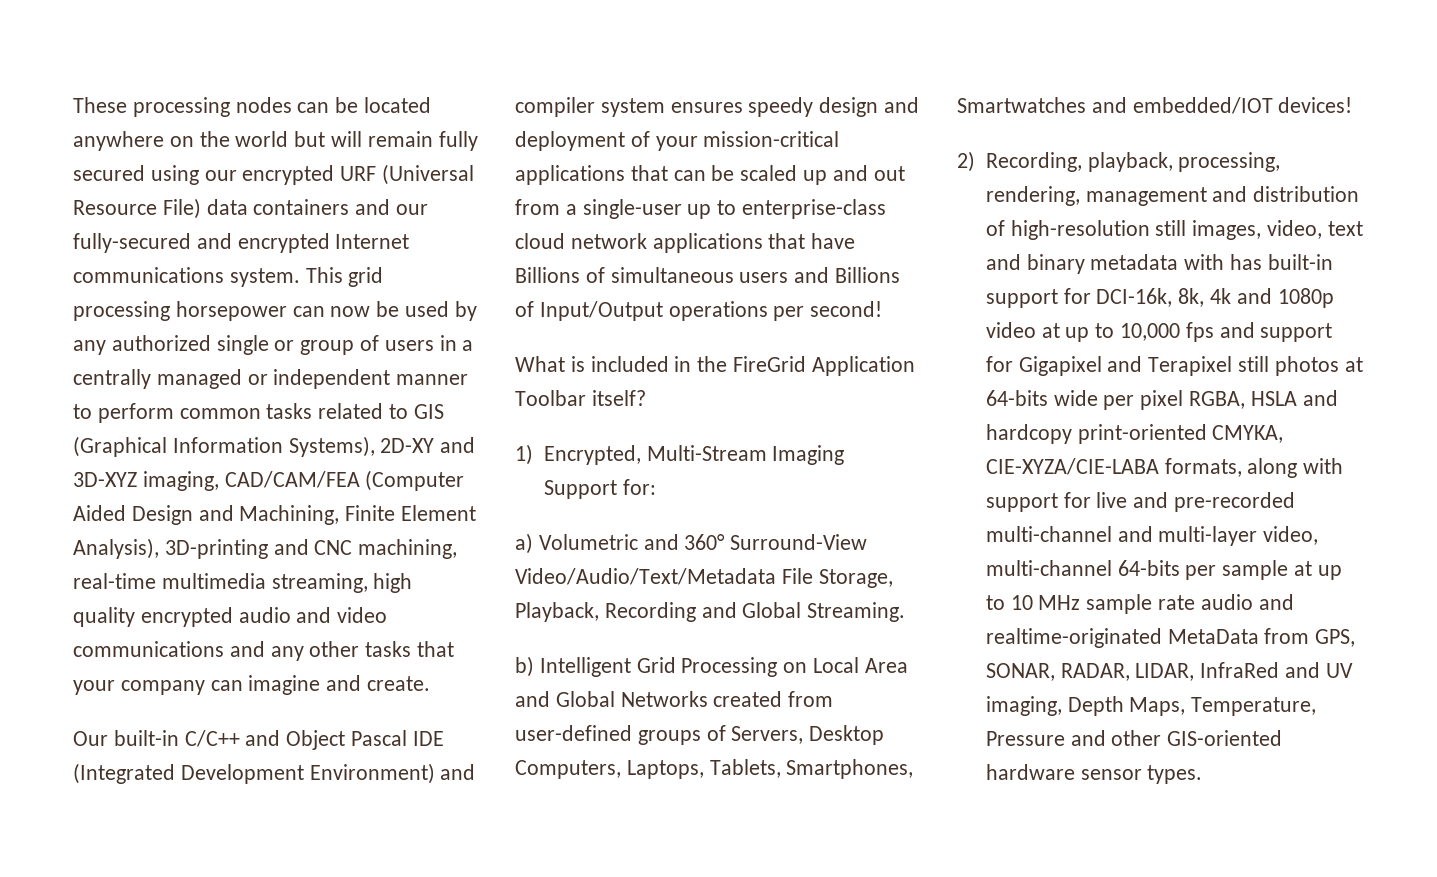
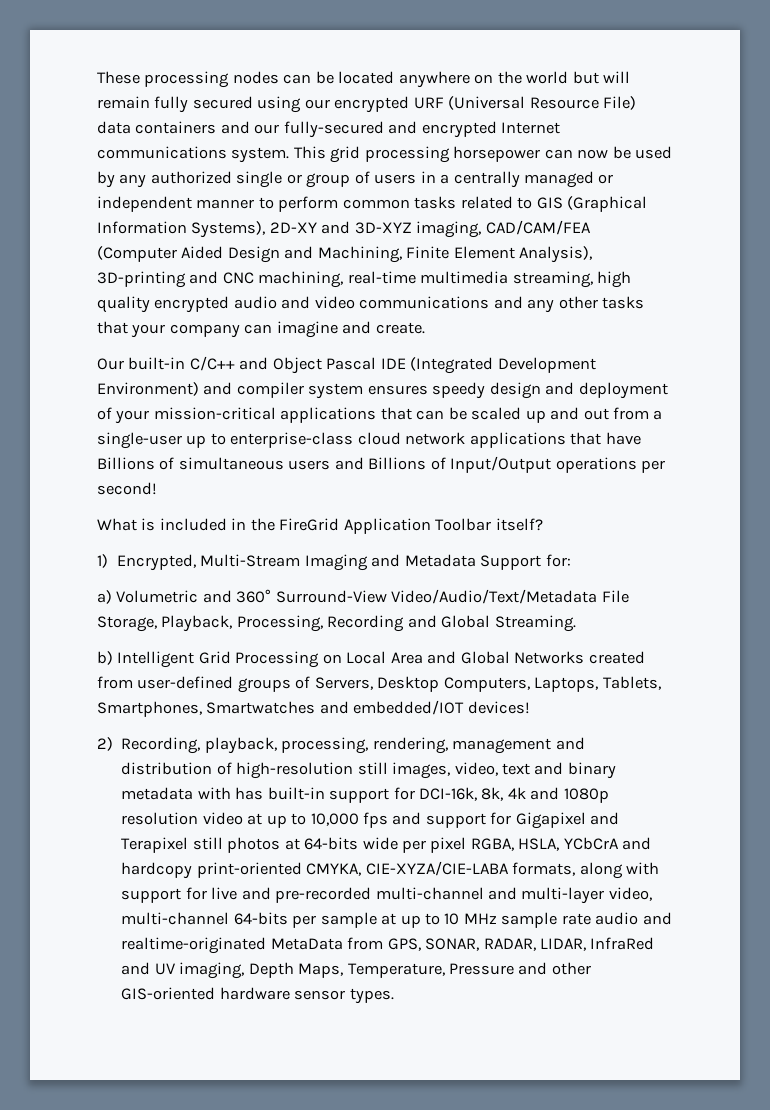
- 1) Encrypted, Multi-Stream Imaging Support for:
+ 1) Encrypted, Multi-Stream Imaging and Metadata Support for:
- a) Volumetric and 360° Surround-View Video/Audio/Text/Metadata File Storage, Playback, Recording and Global Streaming.
+ a) Volumetric and 360° Surround-View Video/Audio/Text/Metadata File Storage, Playback, Processing, Recording and Global Streaming.
- 2) Recording, playback, processing, rendering, management and distribution of high-resolution still images, video, text and binary metadata with has built-in support for DCI-16k, 8k, 4k and 1080p video at up to 10,000 fps and support for Gigapixel and Terapixel still photos at 64-bits wide per pixel RGBA, HSLA and hardcopy print-oriented CMYKA, CIE-XYZA/CIE-LABA formats, along with support for live and pre-recorded multi-channel and multi-layer video, multi-channel 64-bits per sample at up to 10 MHz sample rate audio and realtime-originated MetaData from GPS, SONAR, RADAR, LIDAR, InfraRed and UV imaging, Depth Maps, Temperature, Pressure and other GIS-oriented hardware sensor types.
+ 2) Recording, playback, processing, rendering, management and distribution of high-resolution still images, video, text and binary metadata with has built-in support for DCI-16k, 8k, 4k and 1080p resolution video at up to 10,000 fps and support for Gigapixel and Terapixel still photos at 64-bits wide per pixel RGBA, HSLA, YCbCrA and hardcopy print-oriented CMYKA, CIE-XYZA/CIE-LABA formats, along with support for live and pre-recorded multi-channel and multi-layer video, multi-channel 64-bits per sample at up to 10 MHz sample rate audio and realtime-originated MetaData from GPS, SONAR, RADAR, LIDAR, InfraRed and UV imaging, Depth Maps, Temperature, Pressure and other GIS-oriented hardware sensor types.

